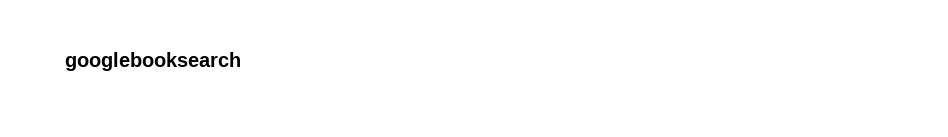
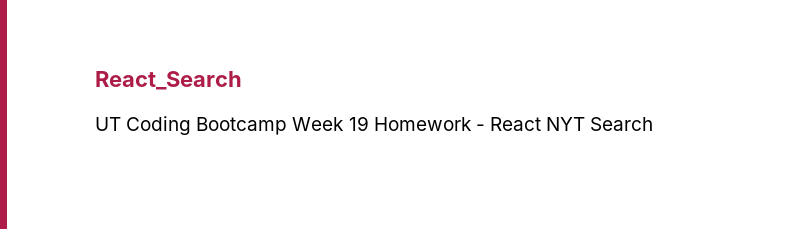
- googlebooksearch
+ React_Search
+ UT Coding Bootcamp Week 19 Homework - React NYT Search

